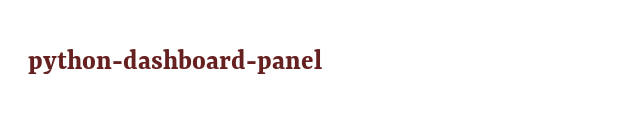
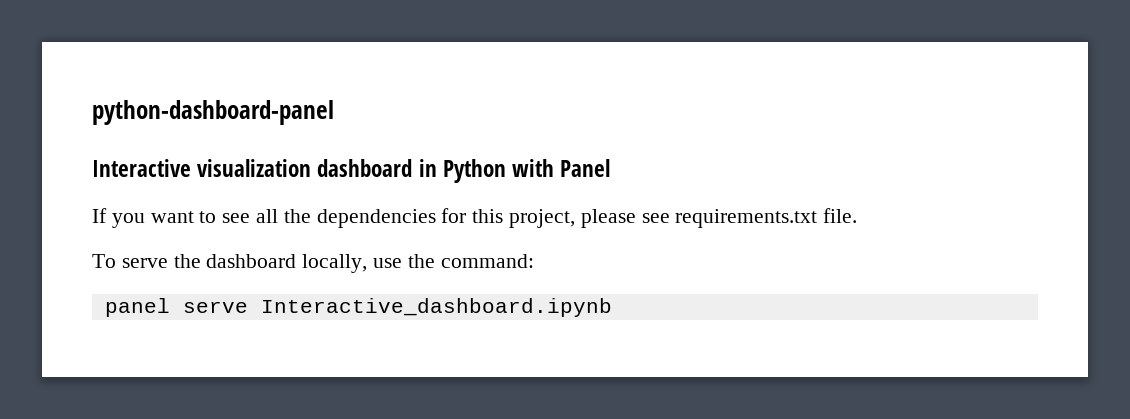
+ Interactive visualization dashboard in Python with Panel
+ If you want to see all the dependencies for this project, please see requirements.txt file.
+ To serve the dashboard locally, use the command:
+ panel serve Interactive_dashboard.ipynb

